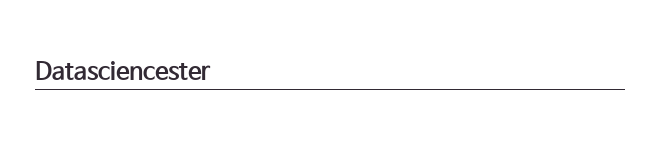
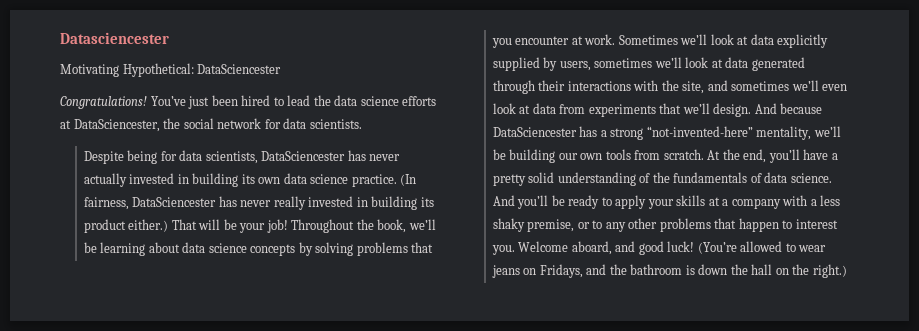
+ Motivating Hypothetical: DataSciencester
+ Congratulations! You’ve just been hired to lead the data science efforts at DataSciencester, the social network for data scientists.
+ Despite being for data scientists, DataSciencester has never actually invested in building its own data science practice. (In fairness, DataSciencester has never really invested in building its product either.) That will be your job! Throughout the book, we’ll be learning about data science concepts by solving problems that you encounter at work. Sometimes we’ll look at data explicitly supplied by users, sometimes we’ll look at data generated through their interactions with the site, and sometimes we’ll even look at data from experiments that we’ll design. And because DataSciencester has a strong “not-invented-here” mentality, we’ll be building our own tools from scratch. At the end, you’ll have a pretty solid understanding of the fundamentals of data science. And you’ll be ready to apply your skills at a company with a less shaky premise, or to any other problems that happen to interest you. Welcome aboard, and good luck! (You’re allowed to wear jeans on Fridays, and the bathroom is down the hall on the right.)

